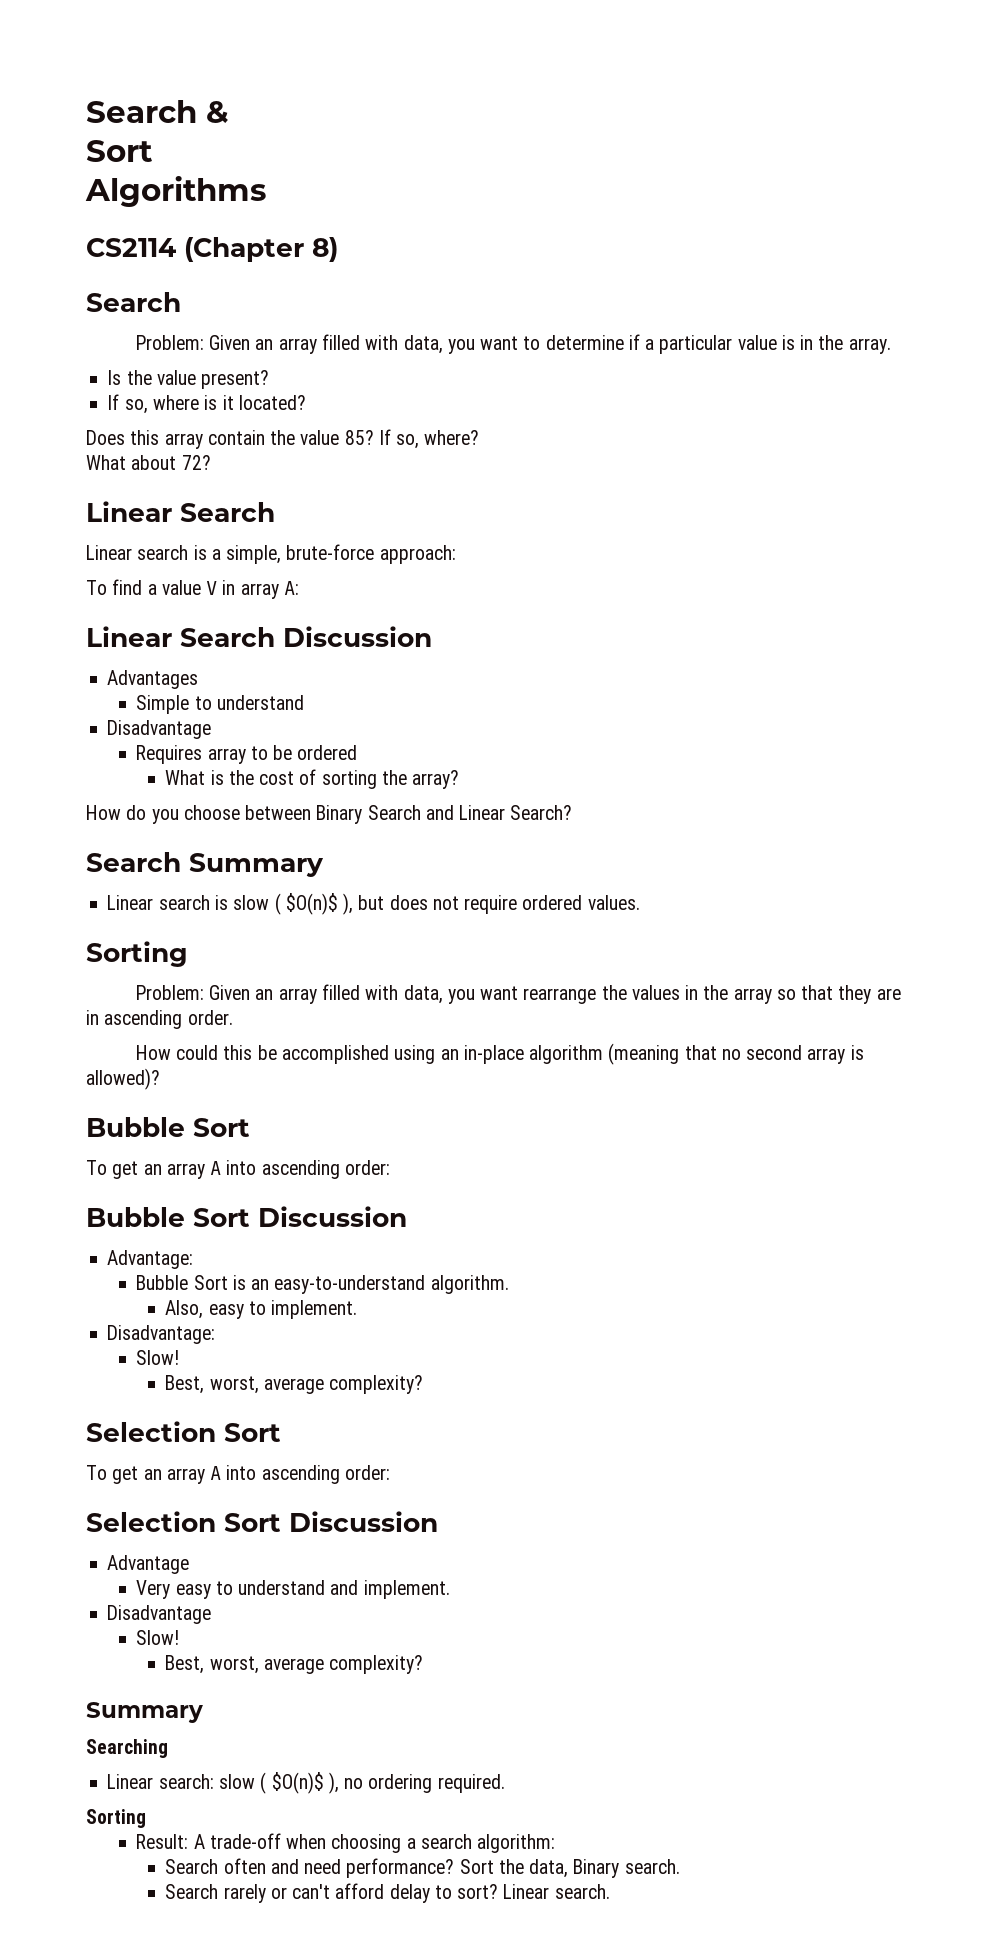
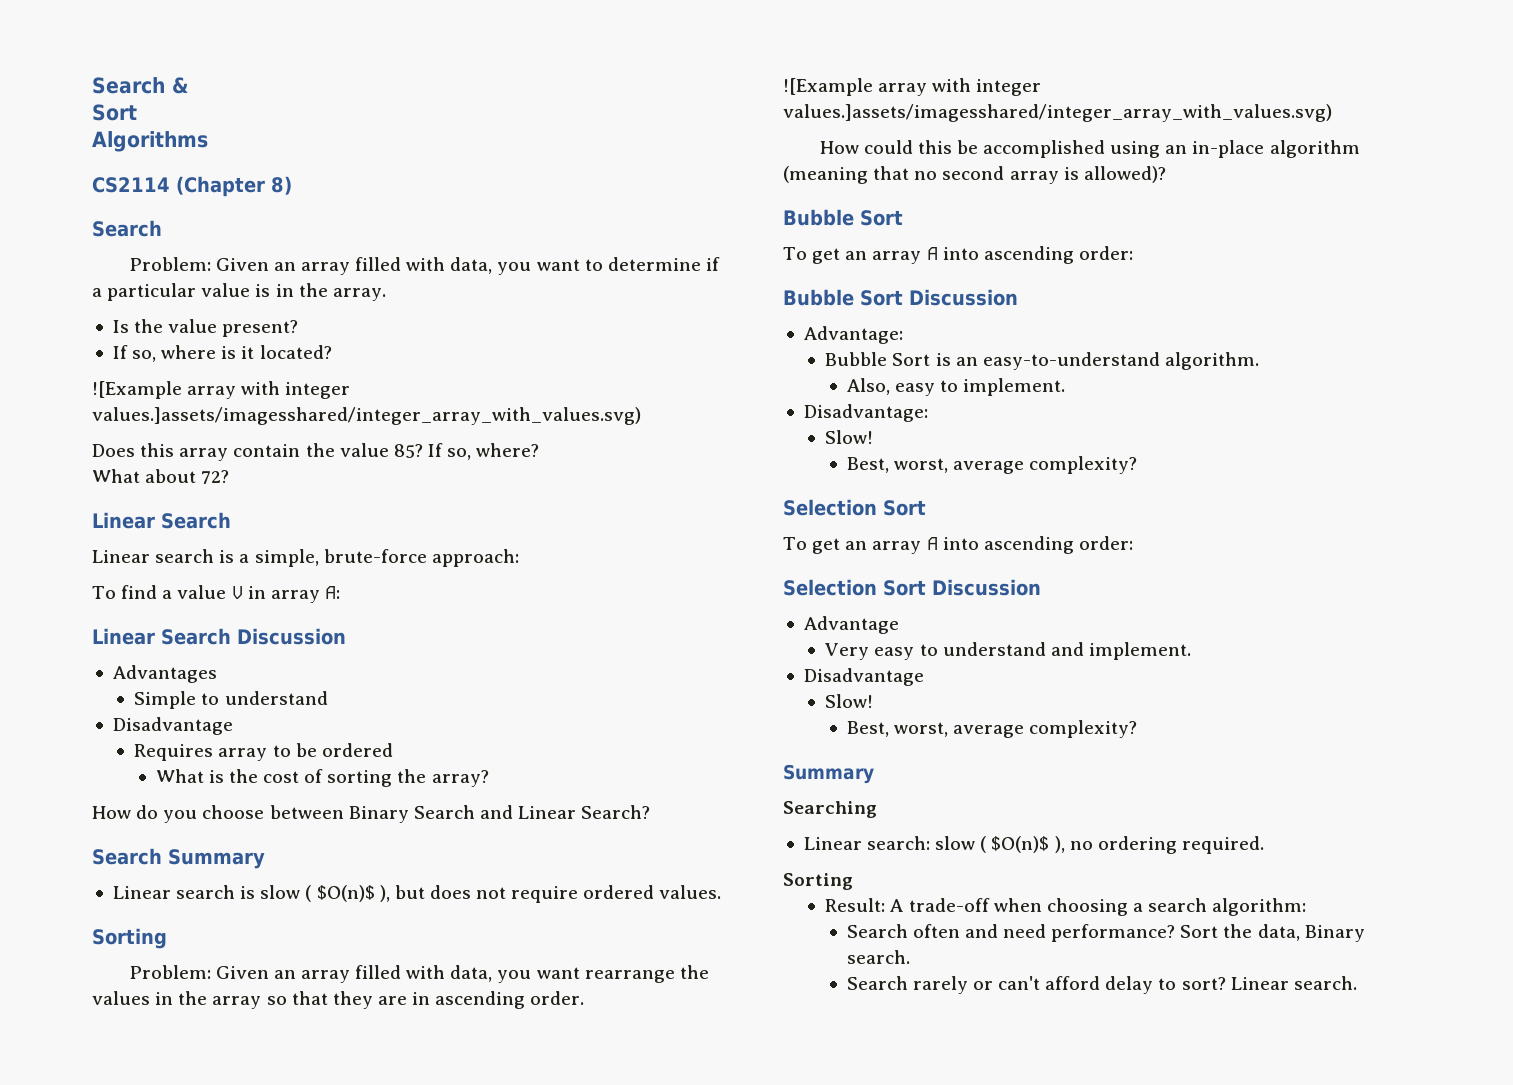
  If so, where is it located?
+ ![Example array with integer values.]assets/imagesshared/integer_array_with_values.svg)
  Problem: Given an array filled with data, you want rearrange the values in the array so that they are in ascending order.
+ ![Example array with integer values.]assets/imagesshared/integer_array_with_values.svg)

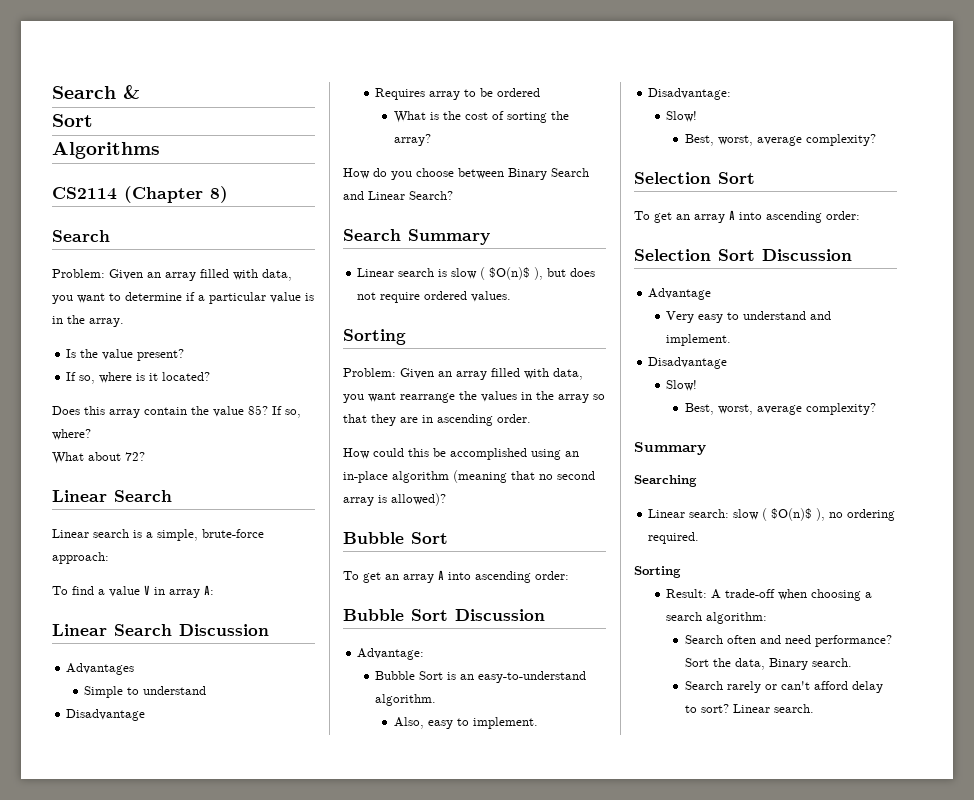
  If so, where is it located?
- ![Example array with integer values.]assets/imagesshared/integer_array_with_values.svg)
  Problem: Given an array filled with data, you want rearrange the values in the array so that they are in ascending order.
- ![Example array with integer values.]assets/imagesshared/integer_array_with_values.svg)

